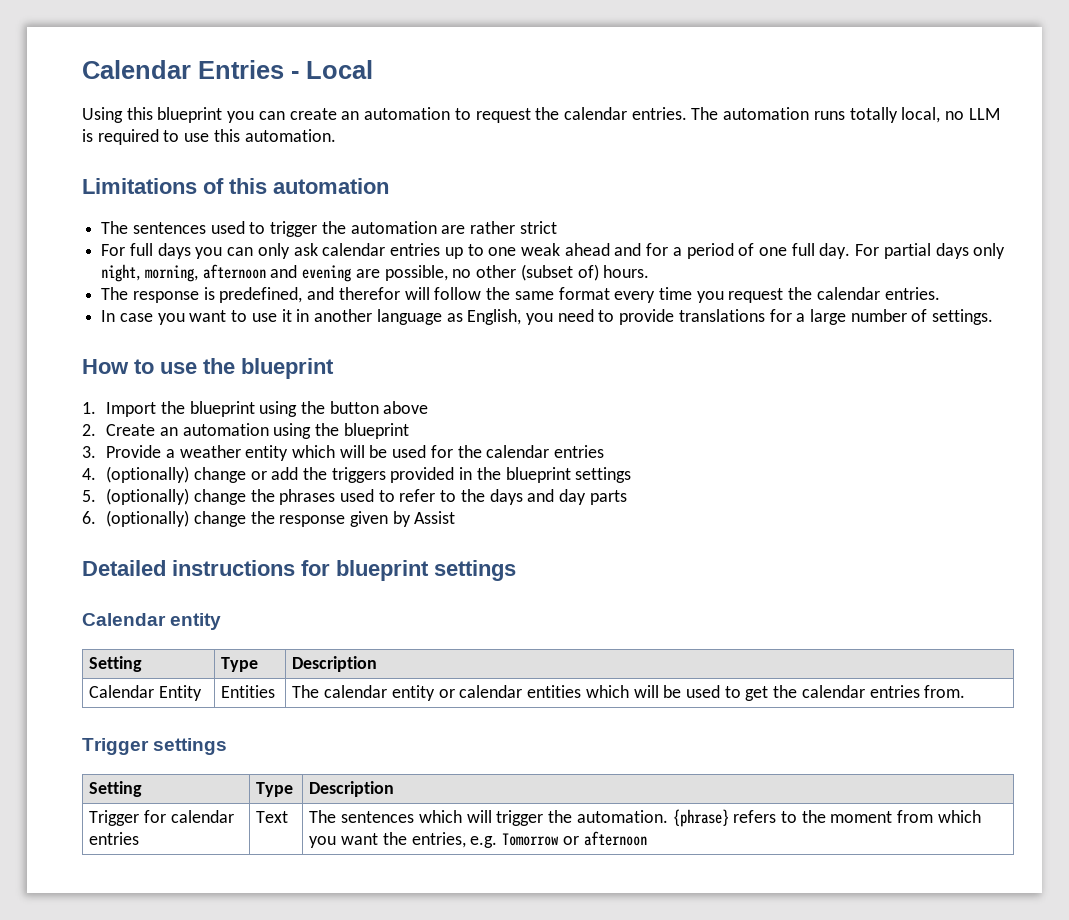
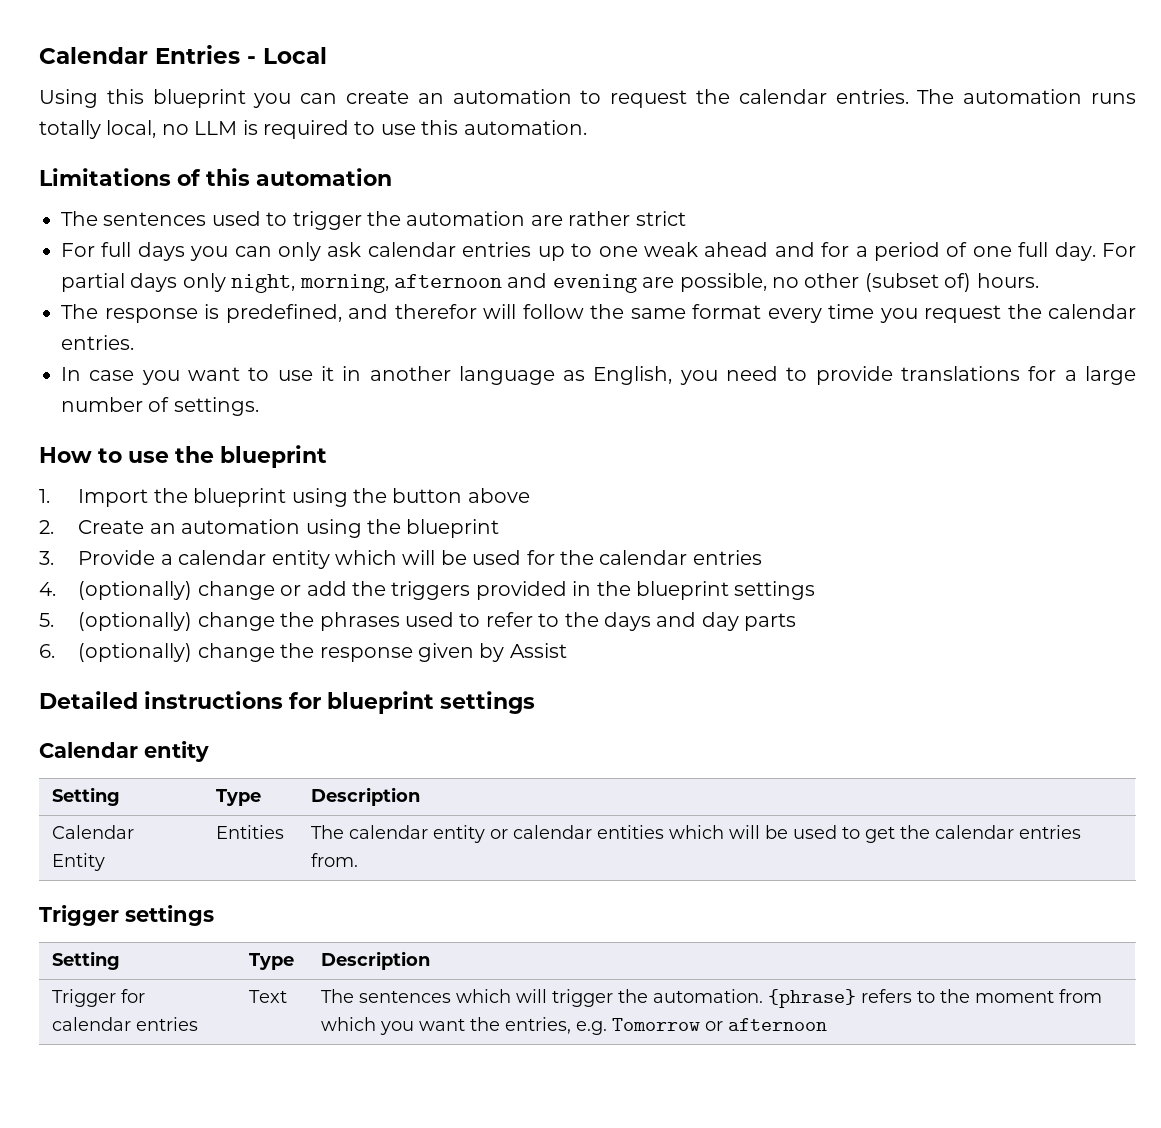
- 3. Provide a weather entity which will be used for the calendar entries
+ 3. Provide a calendar entity which will be used for the calendar entries

